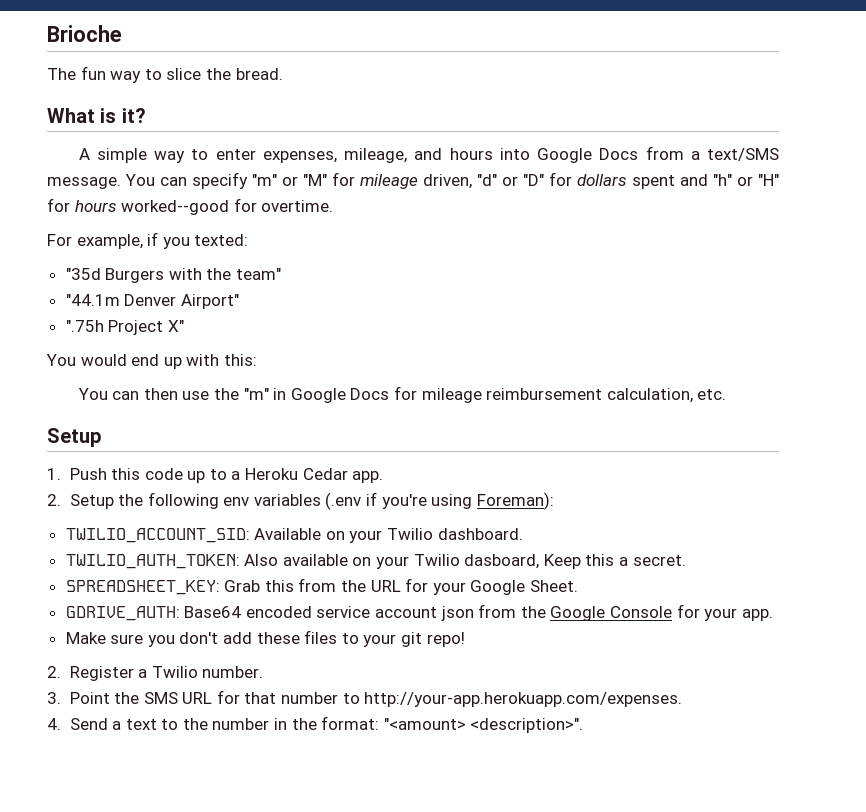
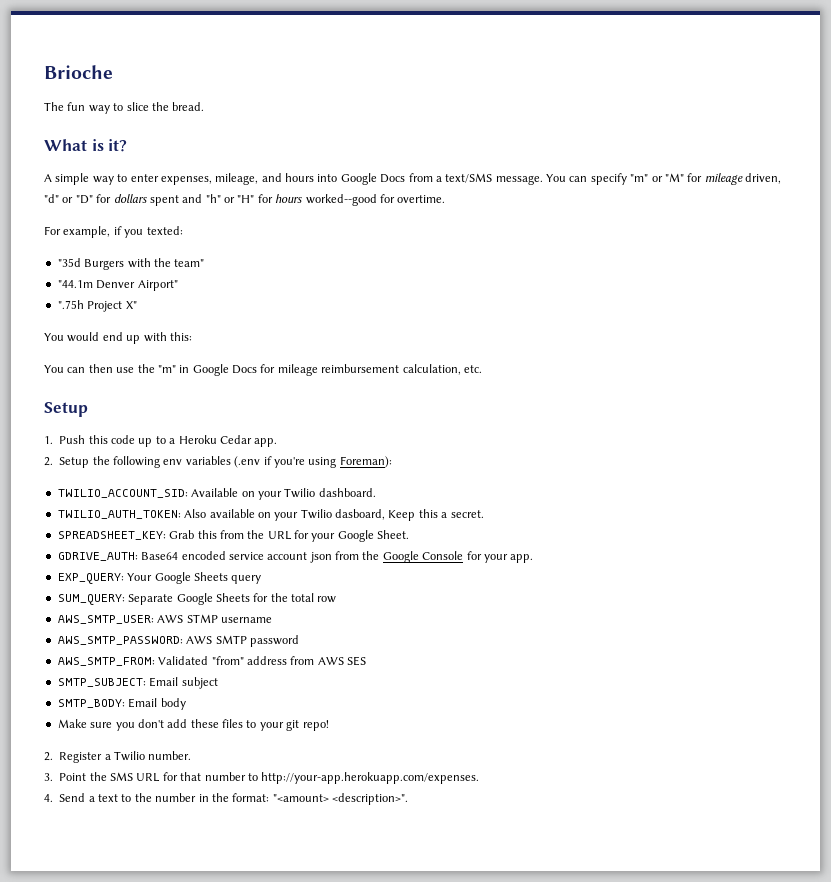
+ EXP_QUERY: Your Google Sheets query
+ SUM_QUERY: Separate Google Sheets for the total row
+ AWS_SMTP_USER: AWS STMP username
+ AWS_SMTP_PASSWORD: AWS SMTP password
+ AWS_SMTP_FROM: Validated "from" address from AWS SES
+ SMTP_SUBJECT: Email subject
+ SMTP_BODY: Email body

